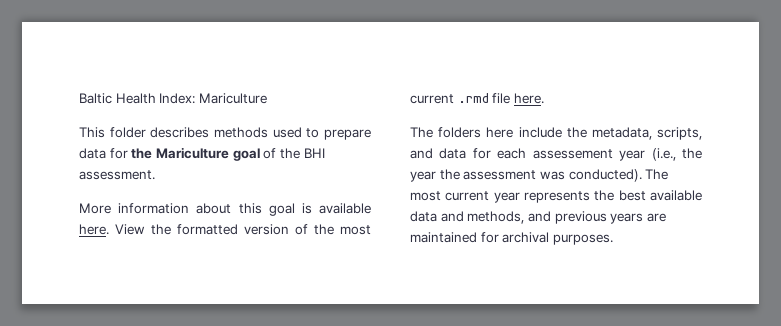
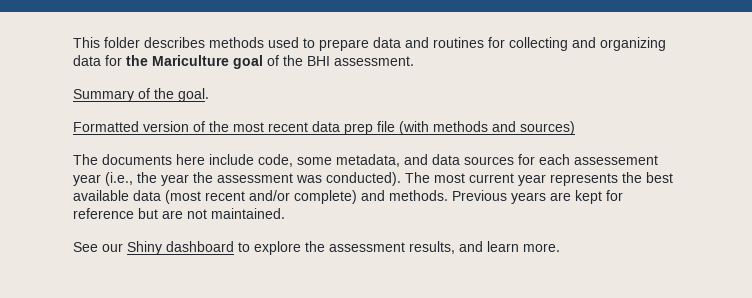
- Baltic Health Index: Mariculture
- This folder describes methods used to prepare data for the Mariculture goal of the BHI assessment.
+ This folder describes methods used to prepare data and routines for collecting and organizing data for the Mariculture goal of the BHI assessment.
- More information about this goal is available here. View the formatted version of the most current .rmd file here.
- The folders here include the metadata, scripts, and data for each assessement year (i.e., the year the assessment was conducted).
+ Summary of the goal.
+ Formatted version of the most recent data prep file (with methods and sources)
+ The documents here include code, some metadata, and data sources for each assessement year (i.e., the year the assessment was conducted).
- The most current year represents the best available data and methods, and previous years are maintained for archival purposes.
+ The most current year represents the best available data (most recent and/or complete) and methods. Previous years are kept for reference but are not maintained.
+ See our Shiny dashboard to explore the assessment results, and learn more.

